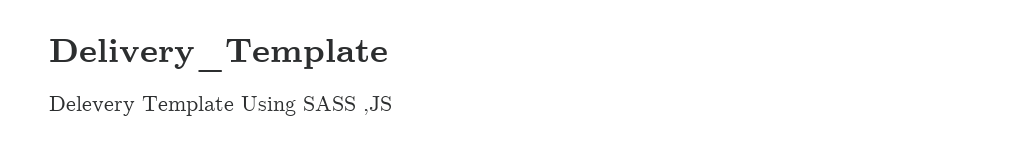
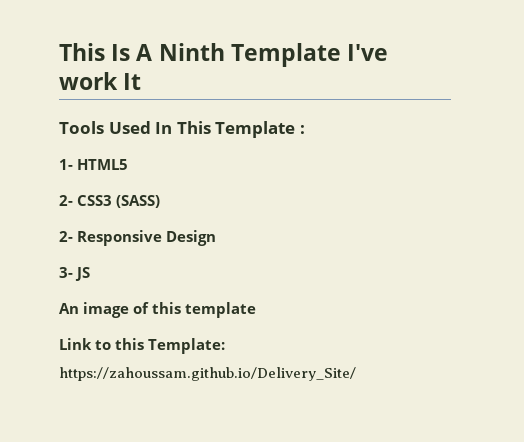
- Delivery_Template
- Delevery Template Using SASS ,JS
+ This Is A Ninth Template I've work It
+ Tools Used In This Template :
+ 1- HTML5
+ 2- CSS3 (SASS)
+ 2- Responsive Design
+ 3- JS
+ An image of this template
+ Link to this Template:
+ https://zahoussam.github.io/Delivery_Site/

